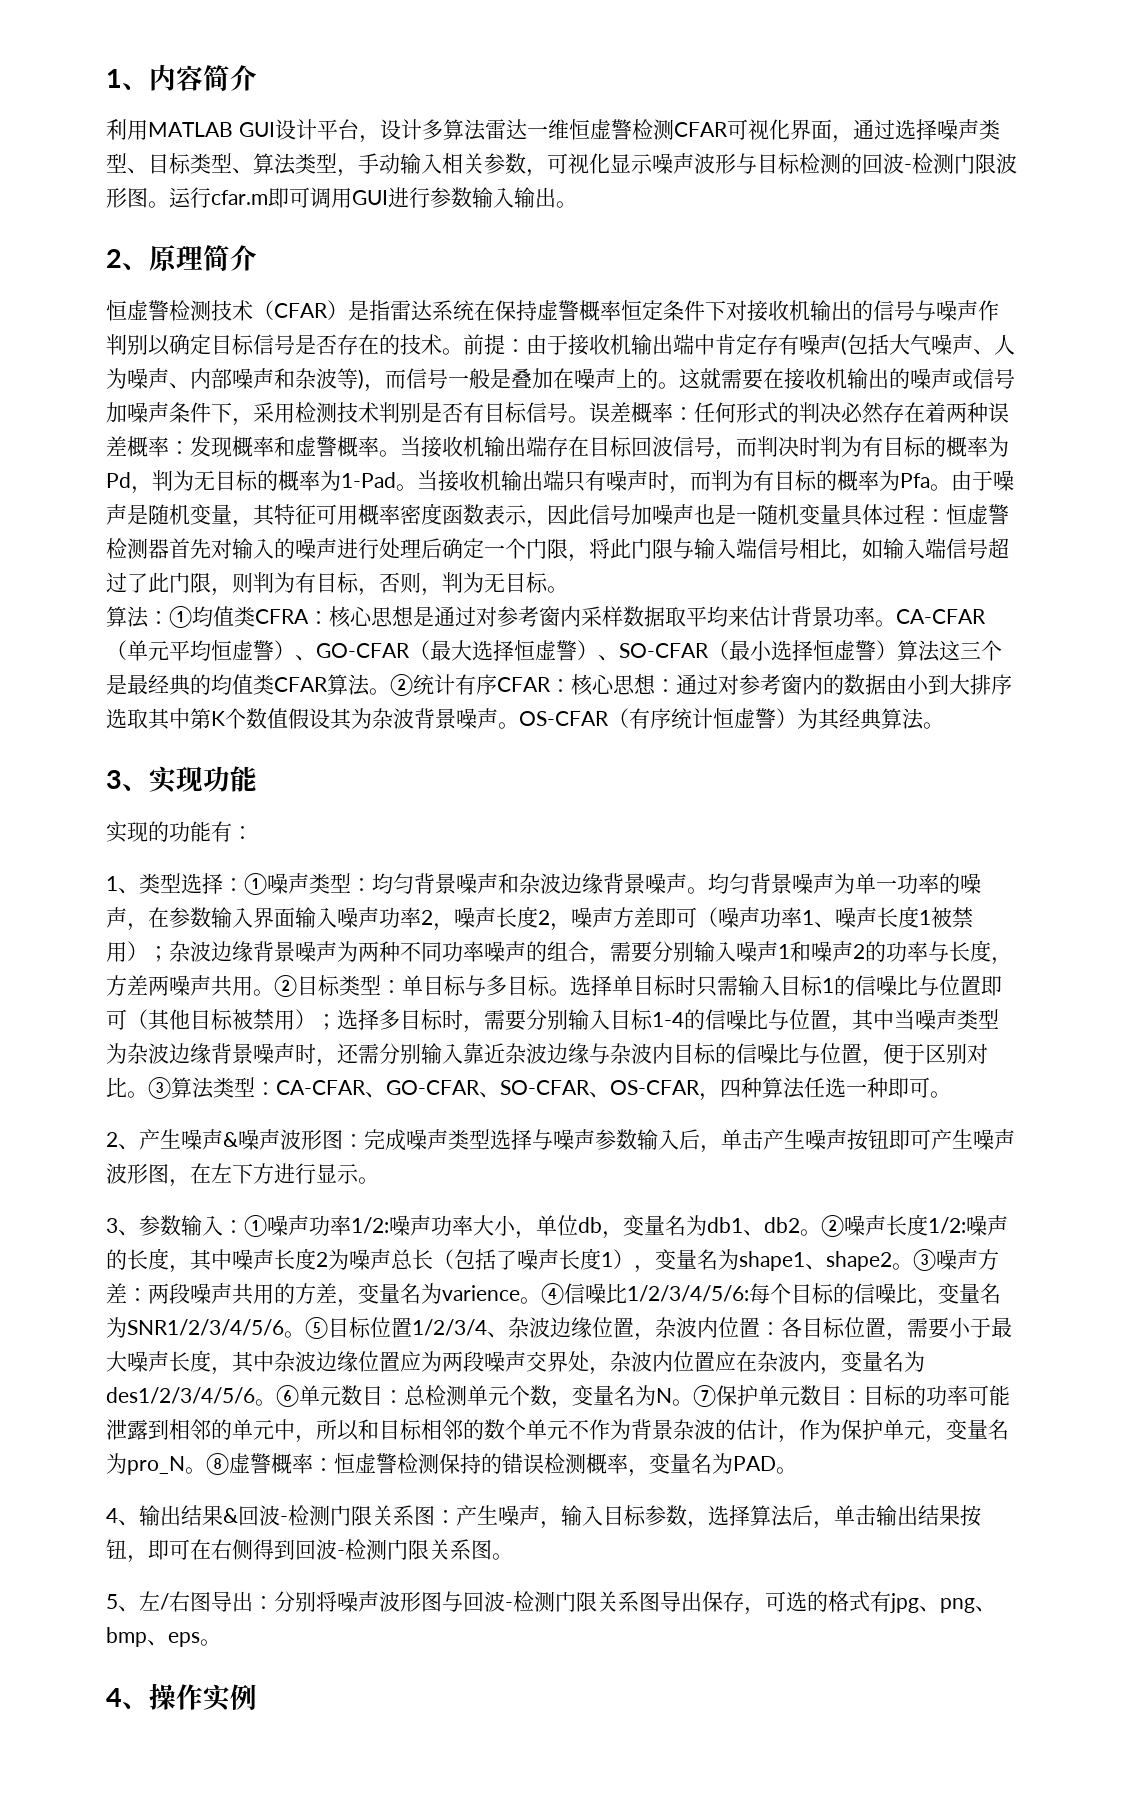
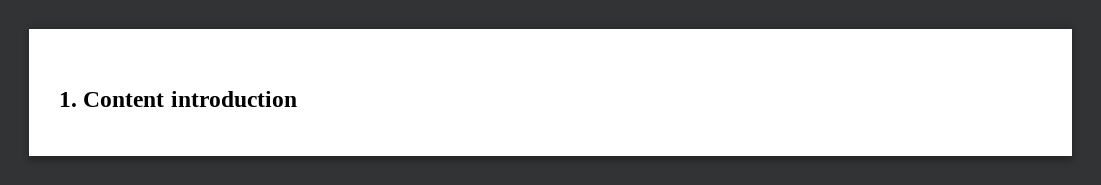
- 1、内容简介
- 利用MATLAB GUI设计平台，设计多算法雷达一维恒虚警检测CFAR可视化界面，通过选择噪声类型、目标类型、算法类型，手动输入相关参数，可视化显示噪声波形与目标检测的回波-检测门限波形图。运行cfar.m即可调用GUI进行参数输入输出。
- 2、原理简介
- 恒虚警检测技术（CFAR）是指雷达系统在保持虚警概率恒定条件下对接收机输出的信号与噪声作判别以确定目标信号是否存在的技术。前提：由于接收机输出端中肯定存有噪声(包括大气噪声、人为噪声、内部噪声和杂波等)，而信号一般是叠加在噪声上的。这就需要在接收机输出的噪声或信号加噪声条件下，采用检测技术判别是否有目标信号。误差概率：任何形式的判决必然存在着两种误差概率：发现概率和虚警概率。当接收机输出端存在目标回波信号，而判决时判为有目标的概率为Pd，判为无目标的概率为1-Pad。当接收机输出端只有噪声时，而判为有目标的概率为Pfa。由于噪声是随机变量，其特征可用概率密度函数表示，因此信号加噪声也是一随机变量具体过程：恒虚警检测器首先对输入的噪声进行处理后确定一个门限，将此门限与输入端信号相比，如输入端信号超过了此门限，则判为有目标，否则，判为无目标。
- 算法：①均值类CFRA：核心思想是通过对参考窗内采样数据取平均来估计背景功率。CA-CFAR（单元平均恒虚警）、GO-CFAR（最大选择恒虚警）、SO-CFAR（最小选择恒虚警）算法这三个是最经典的均值类CFAR算法。②统计有序CFAR：核心思想：通过对参考窗内的数据由小到大排序选取其中第K个数值假设其为杂波背景噪声。OS-CFAR（有序统计恒虚警）为其经典算法。
- 3、实现功能
- 实现的功能有：
- 1、类型选择：①噪声类型：均匀背景噪声和杂波边缘背景噪声。均匀背景噪声为单一功率的噪声，在参数输入界面输入噪声功率2，噪声长度2，噪声方差即可（噪声功率1、噪声长度1被禁用）；杂波边缘背景噪声为两种不同功率噪声的组合，需要分别输入噪声1和噪声2的功率与长度，方差两噪声共用。②目标类型：单目标与多目标。选择单目标时只需输入目标1的信噪比与位置即可（其他目标被禁用）；选择多目标时，需要分别输入目标1-4的信噪比与位置，其中当噪声类型为杂波边缘背景噪声时，还需分别输入靠近杂波边缘与杂波内目标的信噪比与位置，便于区别对比。③算法类型：CA-CFAR、GO-CFAR、SO-CFAR、OS-CFAR，四种算法任选一种即可。
- 2、产生噪声&噪声波形图：完成噪声类型选择与噪声参数输入后，单击产生噪声按钮即可产生噪声波形图，在左下方进行显示。
- 3、参数输入：①噪声功率1/2:噪声功率大小，单位db，变量名为db1、db2。②噪声长度1/2:噪声的长度，其中噪声长度2为噪声总长（包括了噪声长度1），变量名为shape1、shape2。③噪声方差：两段噪声共用的方差，变量名为varience。④信噪比1/2/3/4/5/6:每个目标的信噪比，变量名为SNR1/2/3/4/5/6。⑤目标位置1/2/3/4、杂波边缘位置，杂波内位置：各目标位置，需要小于最大噪声长度，其中杂波边缘位置应为两段噪声交界处，杂波内位置应在杂波内，变量名为des1/2/3/4/5/6。⑥单元数目：总检测单元个数，变量名为N。⑦保护单元数目：目标的功率可能泄露到相邻的单元中，所以和目标相邻的数个单元不作为背景杂波的估计，作为保护单元，变量名为pro_N。⑧虚警概率：恒虚警检测保持的错误检测概率，变量名为PAD。
- 4、输出结果&回波-检测门限关系图：产生噪声，输入目标参数，选择算法后，单击输出结果按钮，即可在右侧得到回波-检测门限关系图。
- 5、左/右图导出：分别将噪声波形图与回波-检测门限关系图导出保存，可选的格式有jpg、png、bmp、eps。
- 4、操作实例
+ 1. Content introduction

